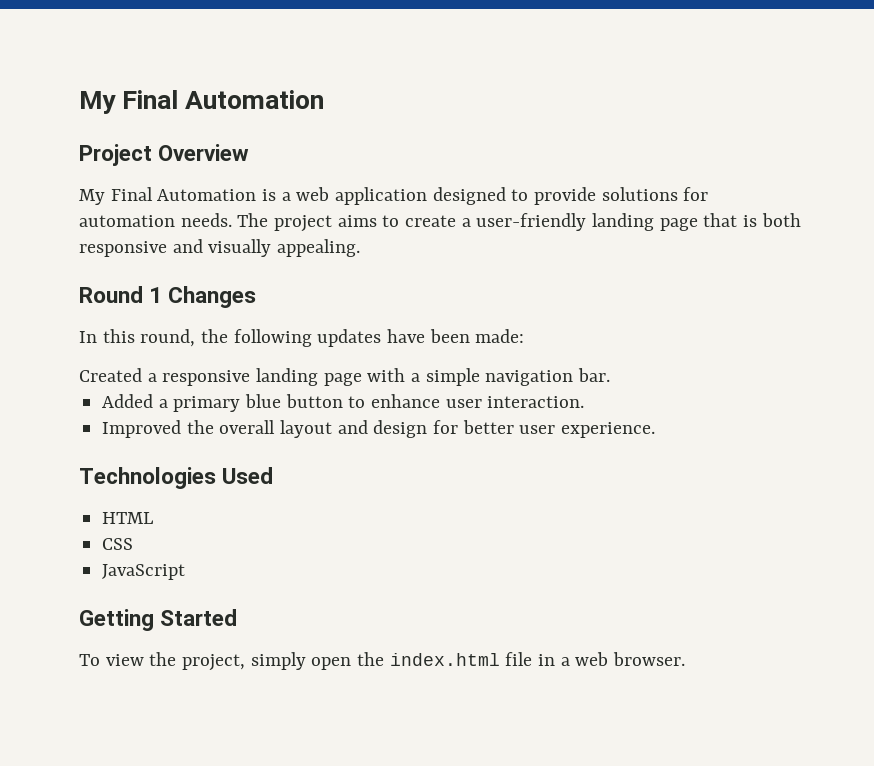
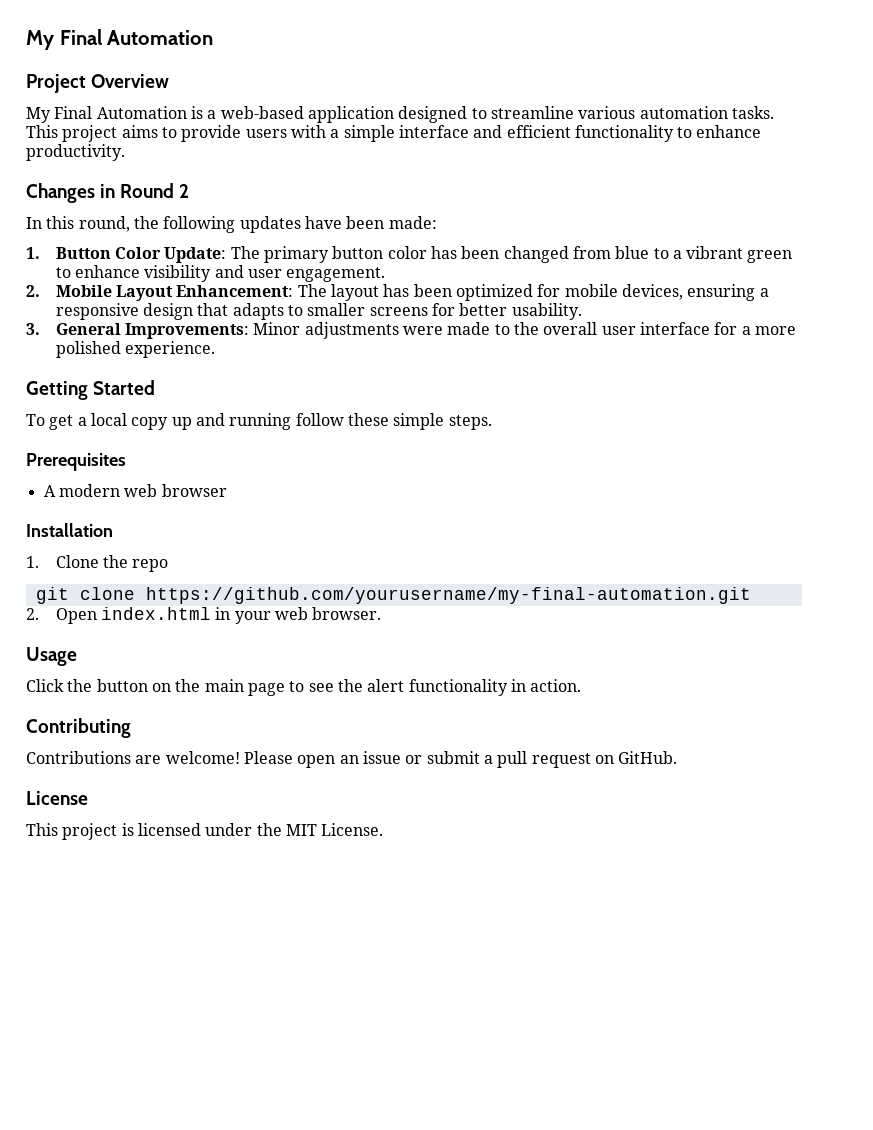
- My Final Automation is a web application designed to provide solutions for automation needs. The project aims to create a user-friendly landing page that is both responsive and visually appealing.
- Round 1 Changes
+ My Final Automation is a web-based application designed to streamline various automation tasks. This project aims to provide users with a simple interface and efficient functionality to enhance productivity.
+ Changes in Round 2
- Created a responsive landing page with a simple navigation bar.
- Added a primary blue button to enhance user interaction.
- Improved the overall layout and design for better user experience.
- Technologies Used
- HTML
- CSS
- JavaScript
+ 1. Button Color Update: The primary button color has been changed from blue to a vibrant green to enhance visibility and user engagement.
+ 2. Mobile Layout Enhancement: The layout has been optimized for mobile devices, ensuring a responsive design that adapts to smaller screens for better usability.
+ 3. General Improvements: Minor adjustments were made to the overall user interface for a more polished experience.
  Getting Started
- To view the project, simply open the index.html file in a web browser.
+ To get a local copy up and running follow these simple steps.
+ Prerequisites
+ A modern web browser
+ Installation
+ 1. Clone the repo
+ git clone https://github.com/yourusername/my-final-automation.git
+ 2. Open index.html in your web browser.
+ Usage
+ Click the button on the main page to see the alert functionality in action.
+ Contributing
+ Contributions are welcome! Please open an issue or submit a pull request on GitHub.
+ License
+ This project is licensed under the MIT License.

